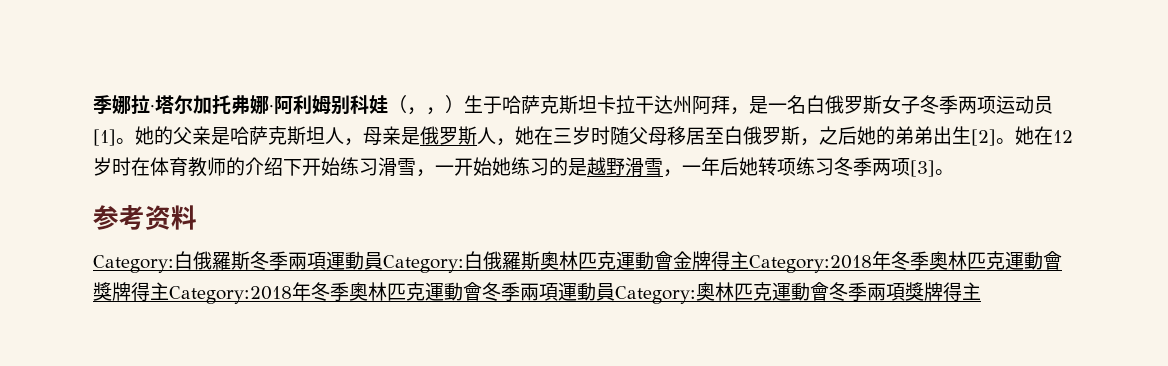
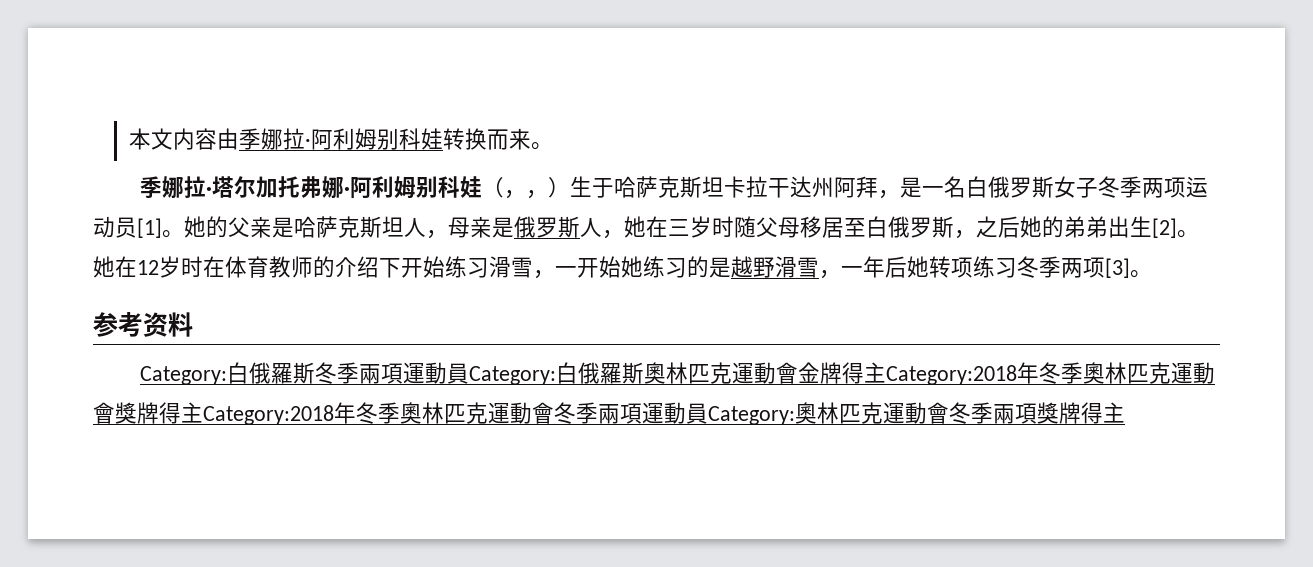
+ 本文内容由季娜拉·阿利姆别科娃转换而来。

